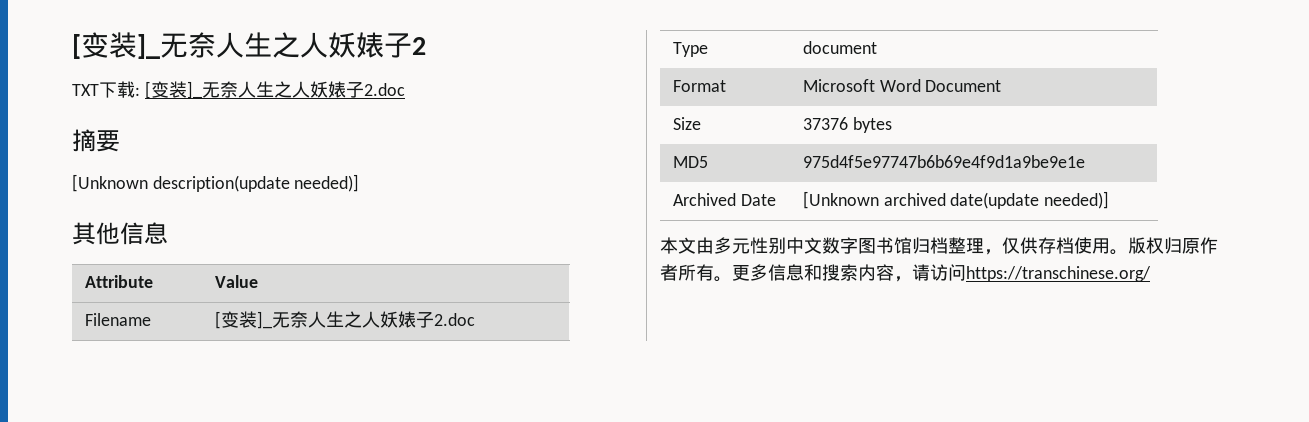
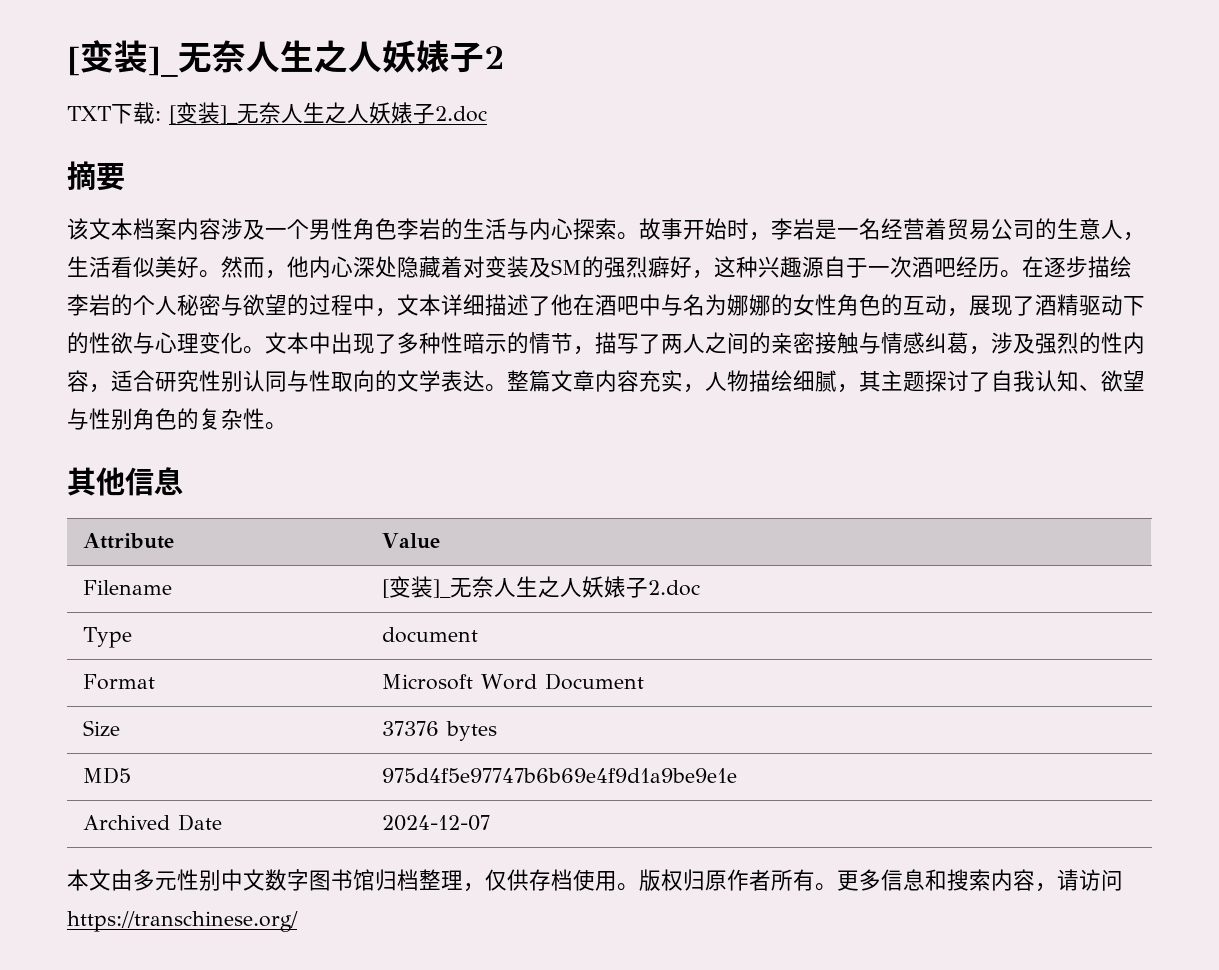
- [Unknown description(update needed)]
+ 该文本档案内容涉及一个男性角色李岩的生活与内心探索。故事开始时，李岩是一名经营着贸易公司的生意人，生活看似美好。然而，他内心深处隐藏着对变装及SM的强烈癖好，这种兴趣源自于一次酒吧经历。在逐步描绘李岩的个人秘密与欲望的过程中，文本详细描述了他在酒吧中与名为娜娜的女性角色的互动，展现了酒精驱动下的性欲与心理变化。文本中出现了多种性暗示的情节，描写了两人之间的亲密接触与情感纠葛，涉及强烈的性内容，适合研究性别认同与性取向的文学表达。整篇文章内容充实，人物描绘细腻，其主题探讨了自我认知、欲望与性别角色的复杂性。
- Archived Date | [Unknown archived date(update needed)]
+ Archived Date | 2024-12-07

